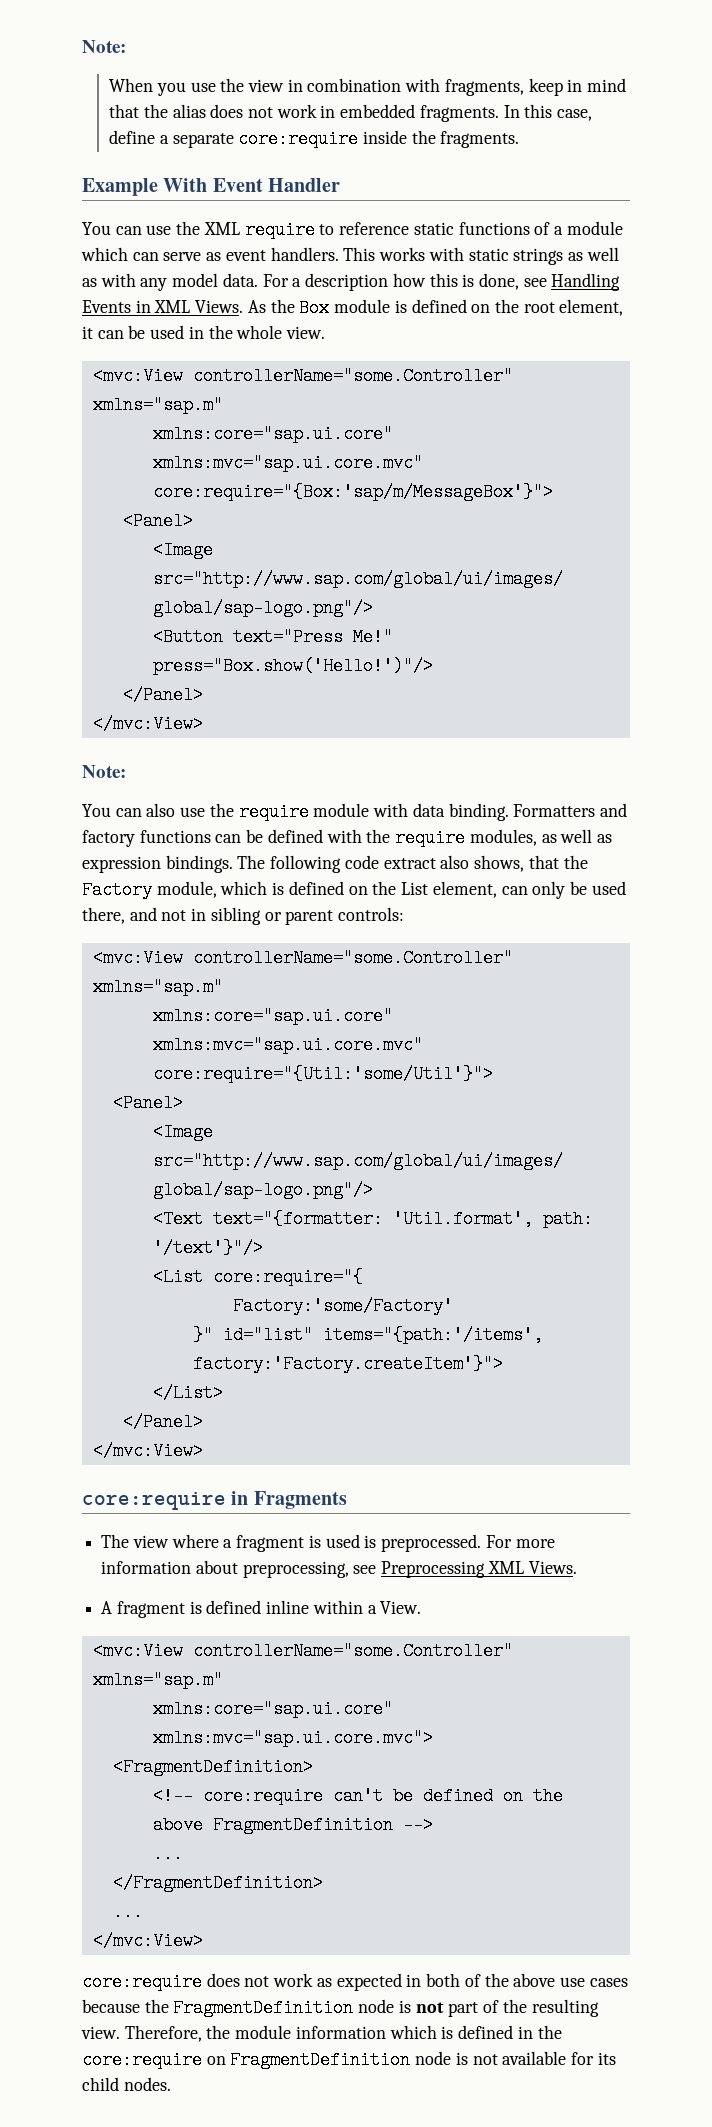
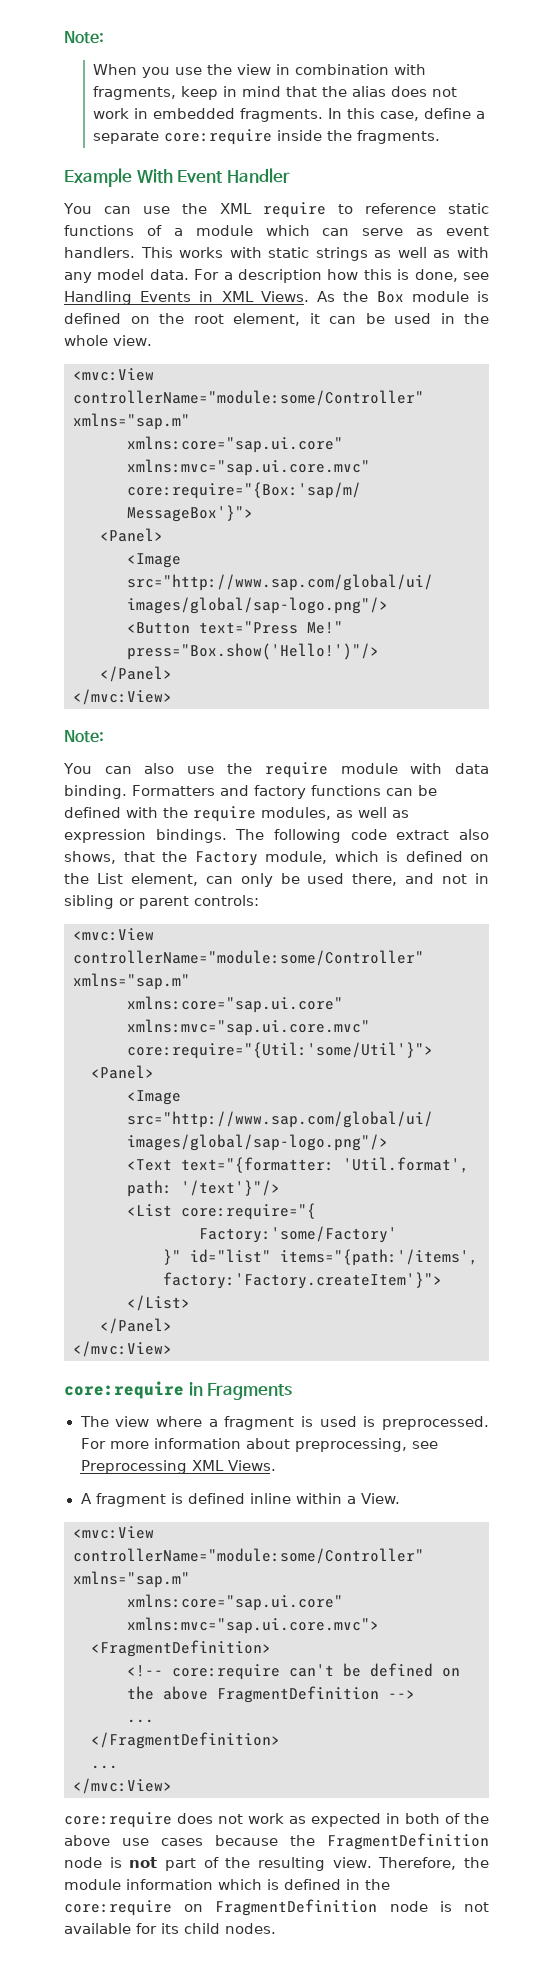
  As the Box module is defined on the root element, it can be used in the whole view.
- <mvc:View controllerName="some.Controller" xmlns="sap.m"
+ <mvc:View controllerName="module:some/Controller" xmlns="sap.m"
  The following code extract also shows, that the Factory module, which is defined on the List element, can only be used there, and not in sibling or parent controls:
- <mvc:View controllerName="some.Controller" xmlns="sap.m"
+ <mvc:View controllerName="module:some/Controller" xmlns="sap.m"
  A fragment is defined inline within a View.
- <mvc:View controllerName="some.Controller" xmlns="sap.m"
+ <mvc:View controllerName="module:some/Controller" xmlns="sap.m"

